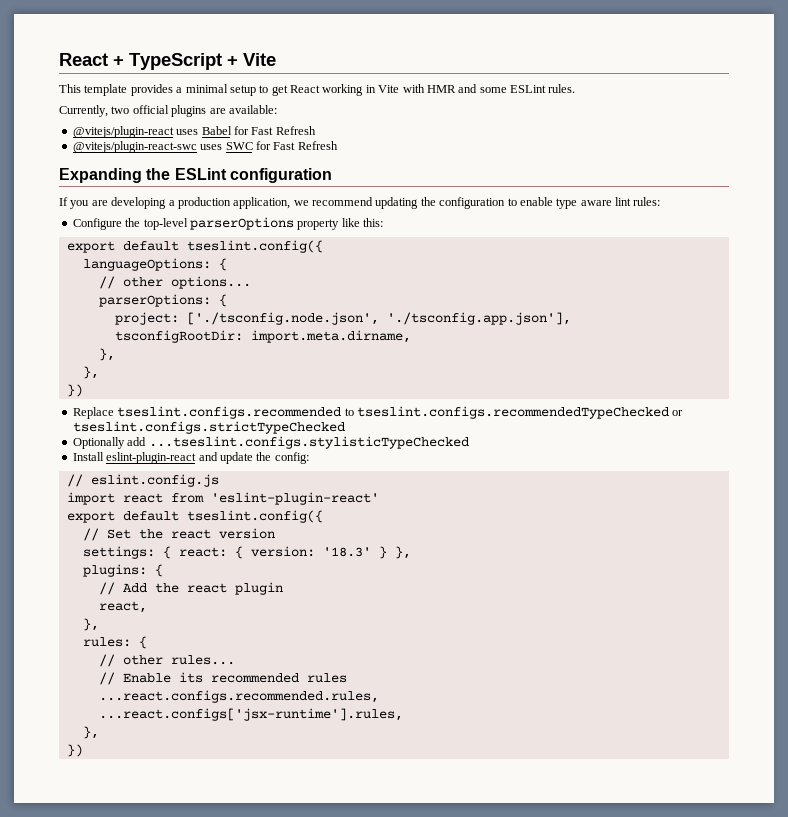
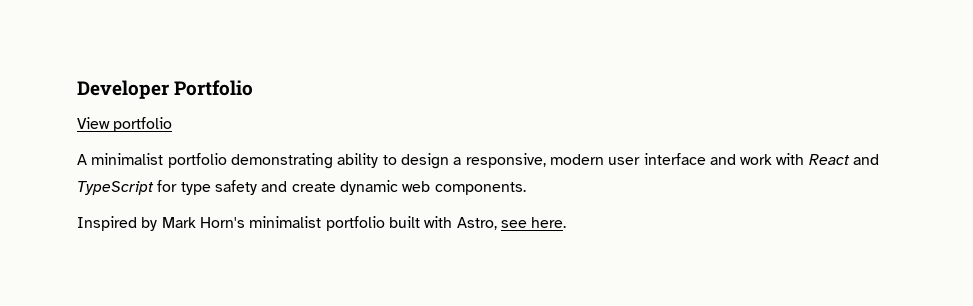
- React + TypeScript + Vite
- This template provides a minimal setup to get React working in Vite with HMR and some ESLint rules.
- Currently, two official plugins are available:
- @vitejs/plugin-react uses Babel for Fast Refresh
- @vitejs/plugin-react-swc uses SWC for Fast Refresh
- Expanding the ESLint configuration
- If you are developing a production application, we recommend updating the configuration to enable type aware lint rules:
- Configure the top-level parserOptions property like this:
- export default tseslint.config({
- languageOptions: {
- // other options...
- parserOptions: {
- project: ['./tsconfig.node.json', './tsconfig.app.json'],
- tsconfigRootDir: import.meta.dirname,
- },
- },
- })
- Replace tseslint.configs.recommended to tseslint.configs.recommendedTypeChecked or tseslint.configs.strictTypeChecked
- Optionally add ...tseslint.configs.stylisticTypeChecked
- Install eslint-plugin-react and update the config:
- // eslint.config.js
- import react from 'eslint-plugin-react'
- export default tseslint.config({
- // Set the react version
- settings: { react: { version: '18.3' } },
- plugins: {
- // Add the react plugin
- react,
- },
- rules: {
- // other rules...
- // Enable its recommended rules
- ...react.configs.recommended.rules,
- ...react.configs['jsx-runtime'].rules,
- },
- })
+ Developer Portfolio
+ View portfolio
+ A minimalist portfolio demonstrating ability to design a responsive, modern user interface and work with React and TypeScript for type safety and create dynamic web components.
+ Inspired by Mark Horn's minimalist portfolio built with Astro, see here.

